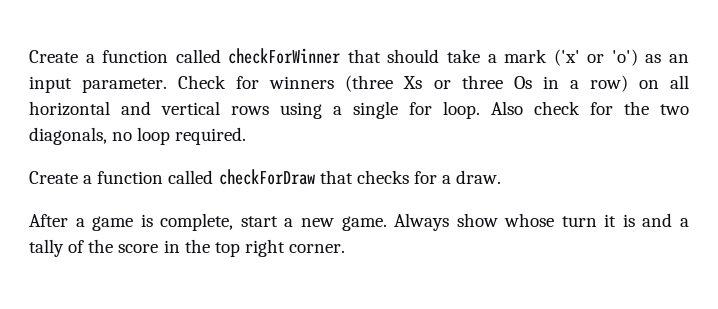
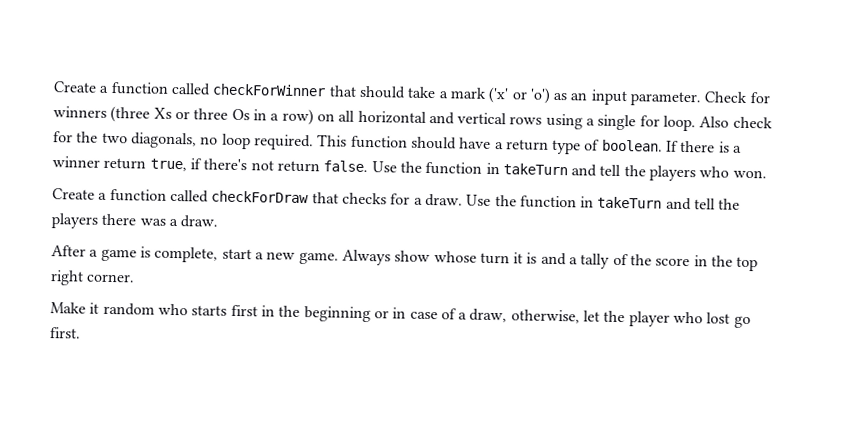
+ This function should have a return type of boolean. If there is a winner return true, if there's not return false. Use the function in takeTurn and tell the players who won.
+ Use the function in takeTurn and tell the players there was a draw.
+ Make it random who starts first in the beginning or in case of a draw, otherwise, let the player who lost go first.

